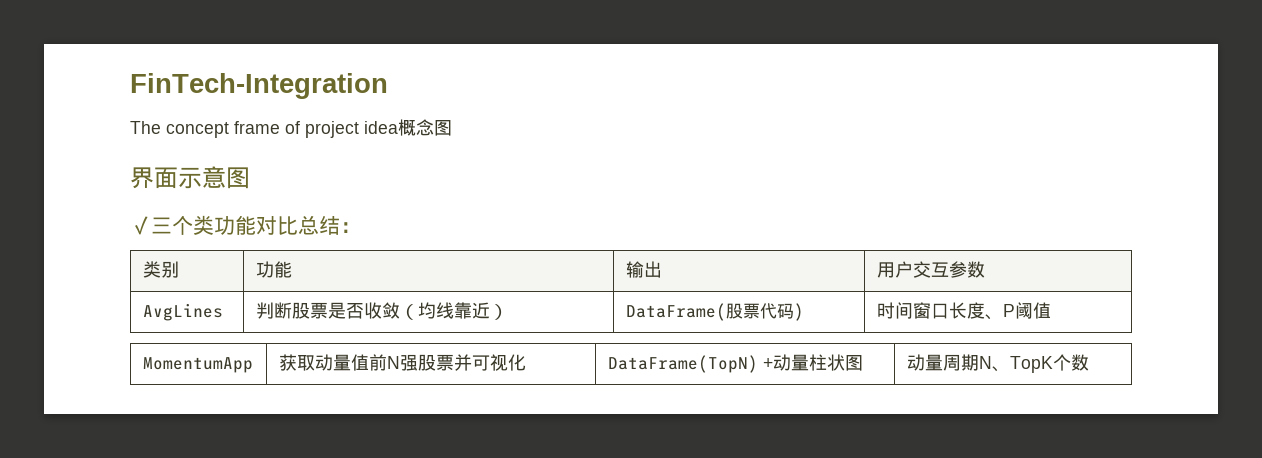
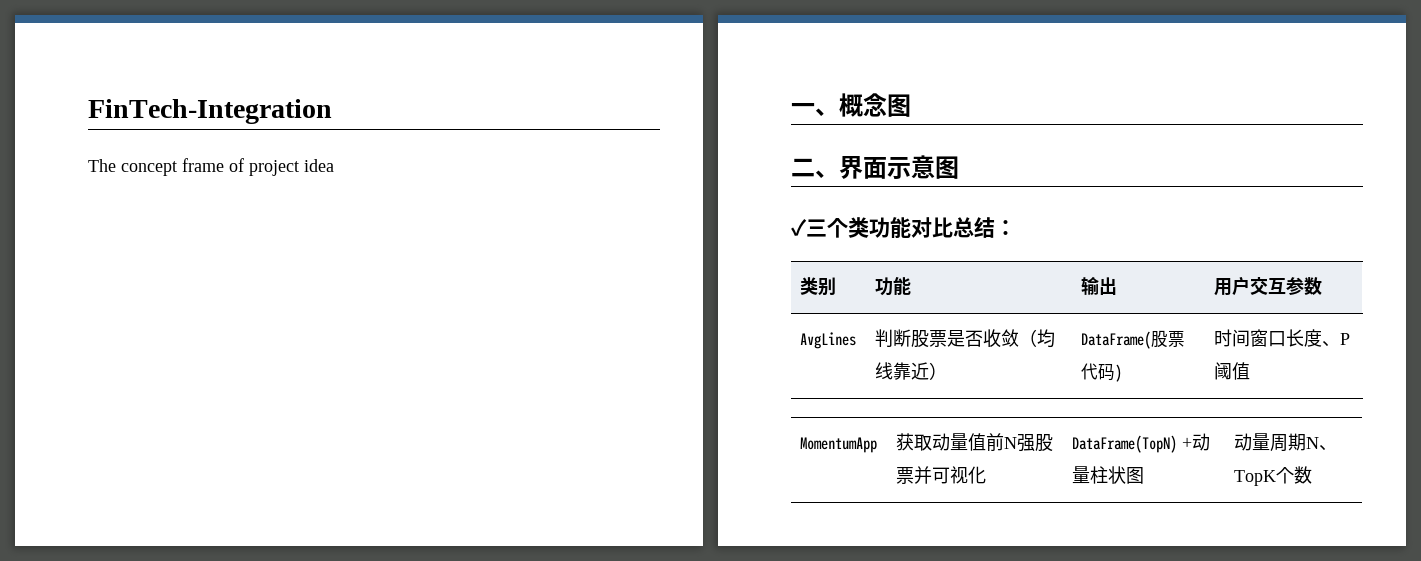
- The concept frame of project idea概念图
+ The concept frame of project idea
+ 一、概念图
- 界面示意图
+ 二、界面示意图

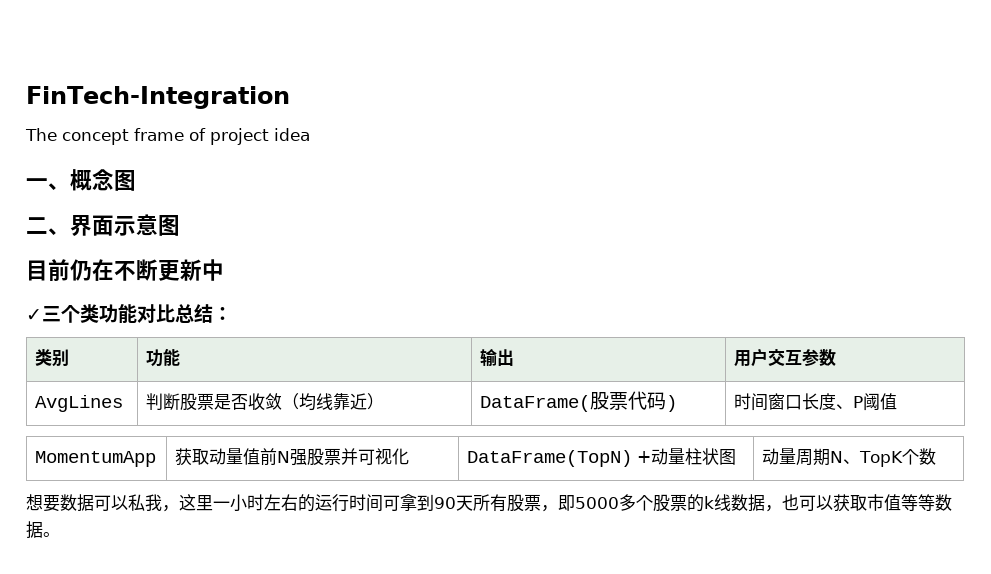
+ 目前仍在不断更新中
+ 想要数据可以私我，这里一小时左右的运行时间可拿到90天所有股票，即5000多个股票的k线数据，也可以获取市值等等数据。

